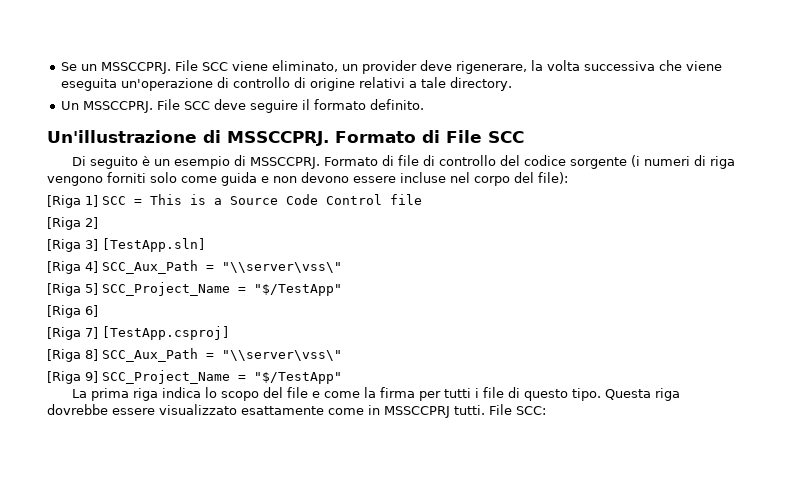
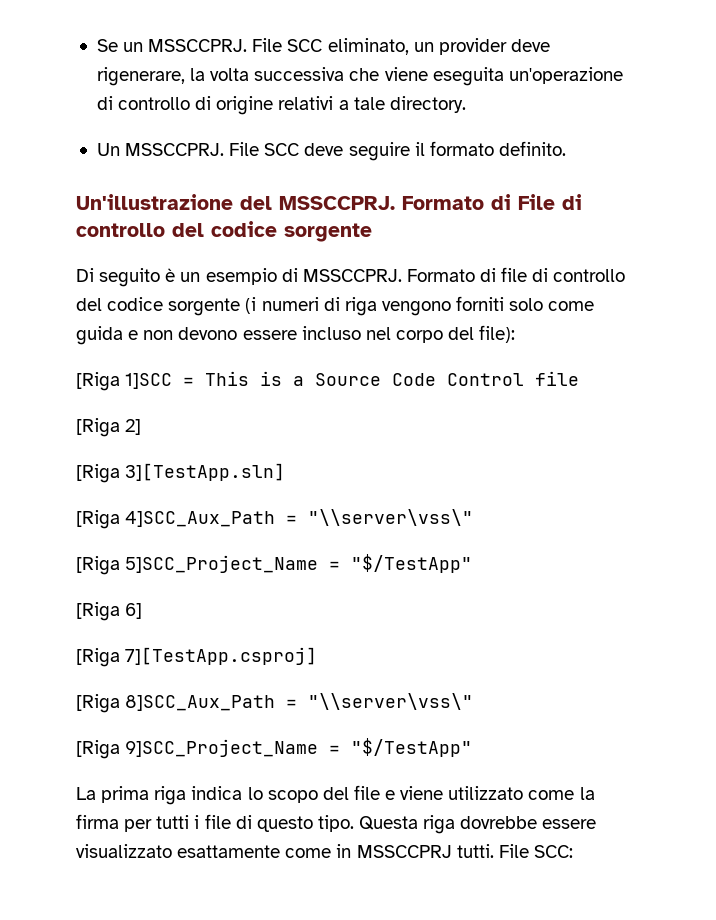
- File SCC viene eliminato, un provider deve rigenerare, la volta successiva che viene eseguita un'operazione di controllo di origine relativi a tale directory.
+ File SCC eliminato, un provider deve rigenerare, la volta successiva che viene eseguita un'operazione di controllo di origine relativi a tale directory.
- Un'illustrazione di MSSCCPRJ.
+ Un'illustrazione del MSSCCPRJ.
- Formato di File SCC
+ Formato di File di controllo del codice sorgente
- Formato di file di controllo del codice sorgente (i numeri di riga vengono forniti solo come guida e non devono essere incluse nel corpo del file):
+ Formato di file di controllo del codice sorgente (i numeri di riga vengono forniti solo come guida e non devono essere incluso nel corpo del file):
- [Riga 1] SCC = This is a Source Code Control file
+ [Riga 1]SCC = This is a Source Code Control file
- [Riga 3] [TestApp.sln]
- [Riga 4] SCC_Aux_Path = "\\server\vss\"
- [Riga 5] SCC_Project_Name = "$/TestApp"
+ [Riga 3][TestApp.sln]
+ [Riga 4]SCC_Aux_Path = "\\server\vss\"
+ [Riga 5]SCC_Project_Name = "$/TestApp"
- [Riga 7] [TestApp.csproj]
- [Riga 8] SCC_Aux_Path = "\\server\vss\"
- [Riga 9] SCC_Project_Name = "$/TestApp"
+ [Riga 7][TestApp.csproj]
+ [Riga 8]SCC_Aux_Path = "\\server\vss\"
+ [Riga 9]SCC_Project_Name = "$/TestApp"
- La prima riga indica lo scopo del file e come la firma per tutti i file di questo tipo.
+ La prima riga indica lo scopo del file e viene utilizzato come la firma per tutti i file di questo tipo.

